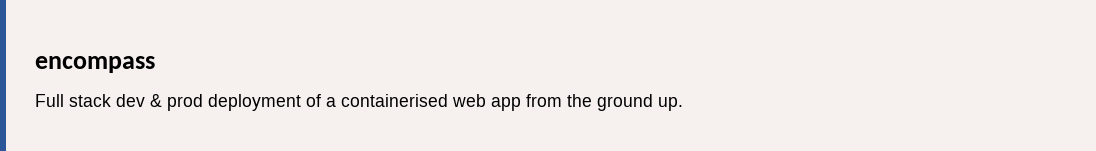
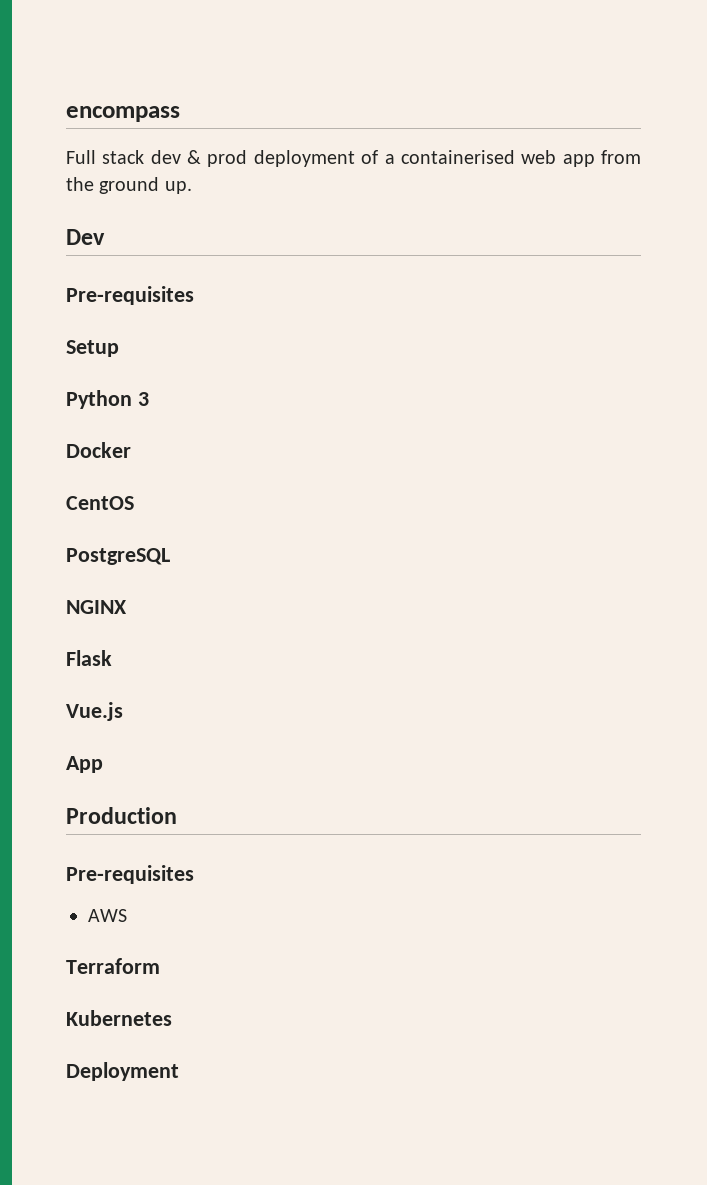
+ Dev
+ Pre-requisites
+ Setup
+ Python 3
+ Docker
+ CentOS
+ PostgreSQL
+ NGINX
+ Flask
+ Vue.js
+ App
+ Production
+ Pre-requisites
+ AWS
+ Terraform
+ Kubernetes
+ Deployment

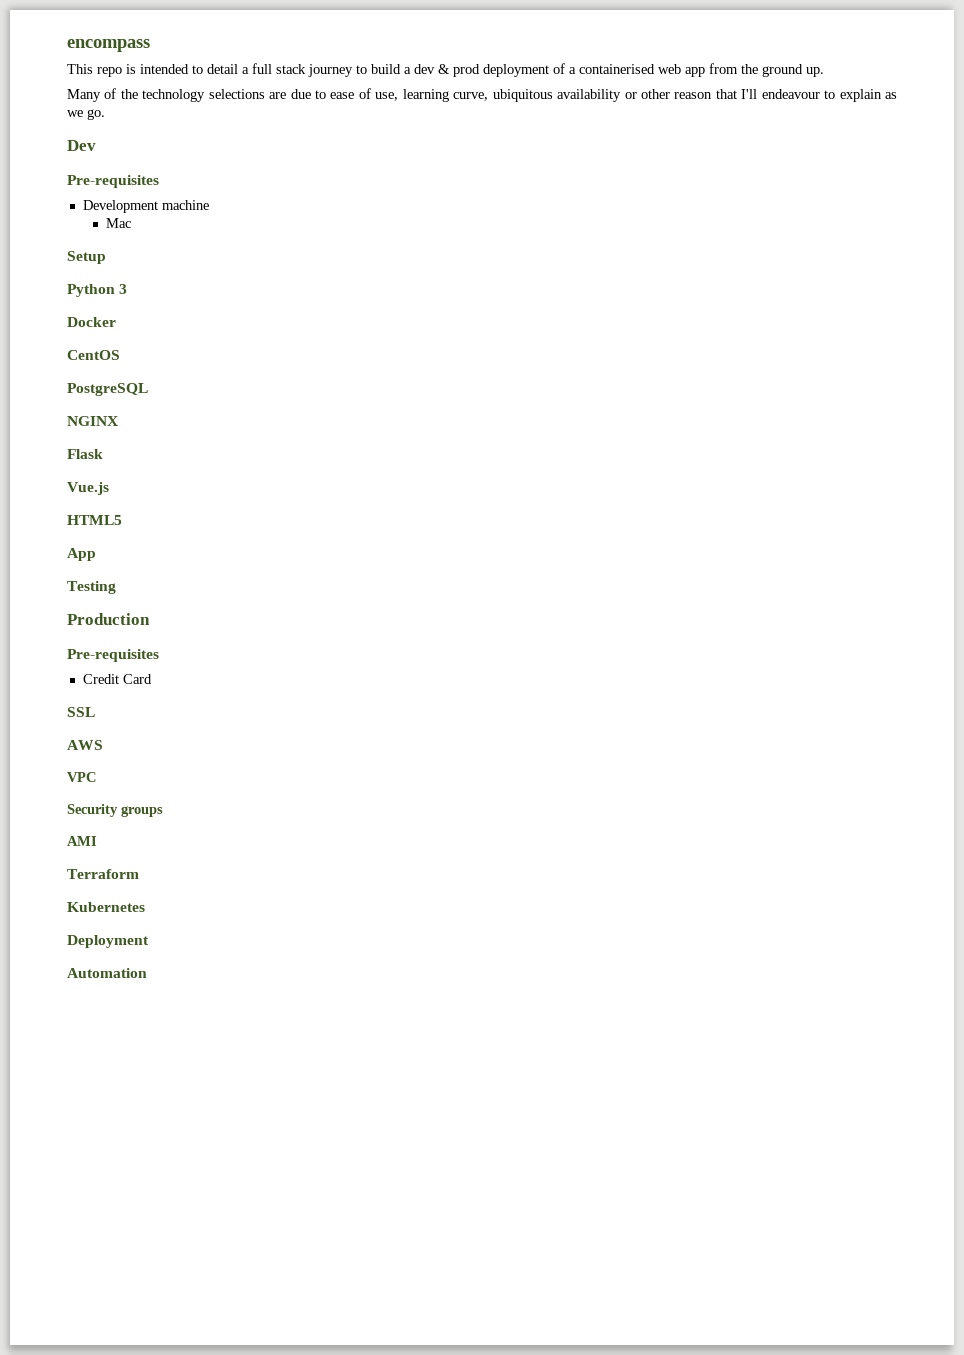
- Full stack dev & prod deployment of a containerised web app from the ground up.
+ This repo is intended to detail a full stack journey to build a dev & prod deployment of a containerised web app from the ground up.
+ Many of the technology selections are due to ease of use, learning curve, ubiquitous availability or other reason that I'll endeavour to explain as we go.
+ Development machine
+ Mac
+ HTML5
+ Testing
+ Credit Card
+ SSL
  AWS
+ VPC
+ Security groups
+ AMI
+ Automation

